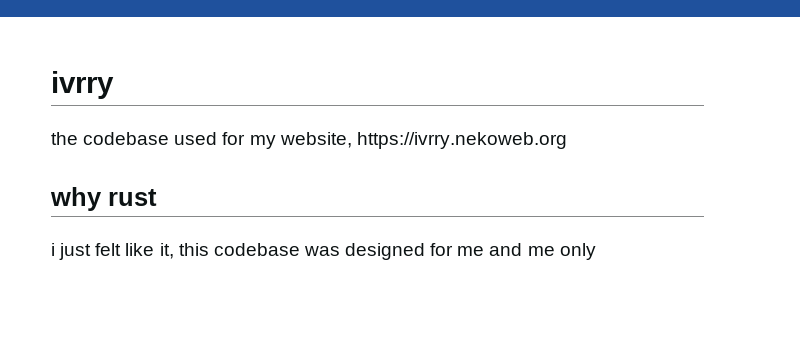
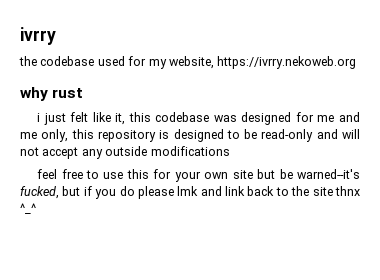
- i just felt like it, this codebase was designed for me and me only
+ i just felt like it, this codebase was designed for me and me only, this repository is designed to be read-only and will not accept any outside modifications
+ feel free to use this for your own site but be warned--it's fucked, but if you do please lmk and link back to the site thnx ^_^

